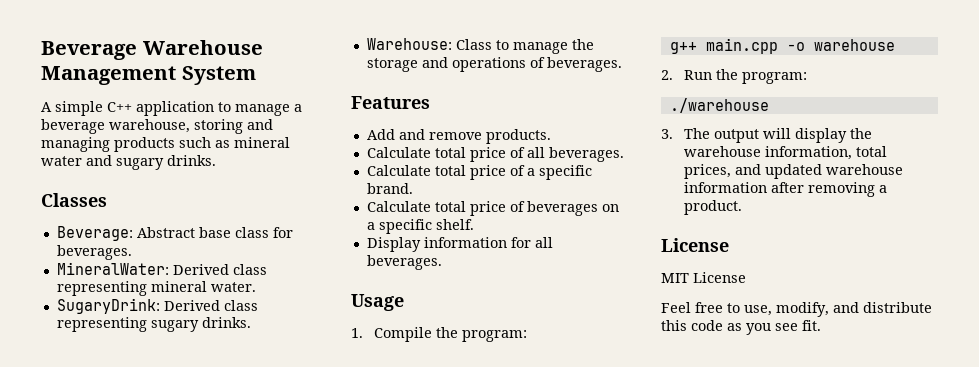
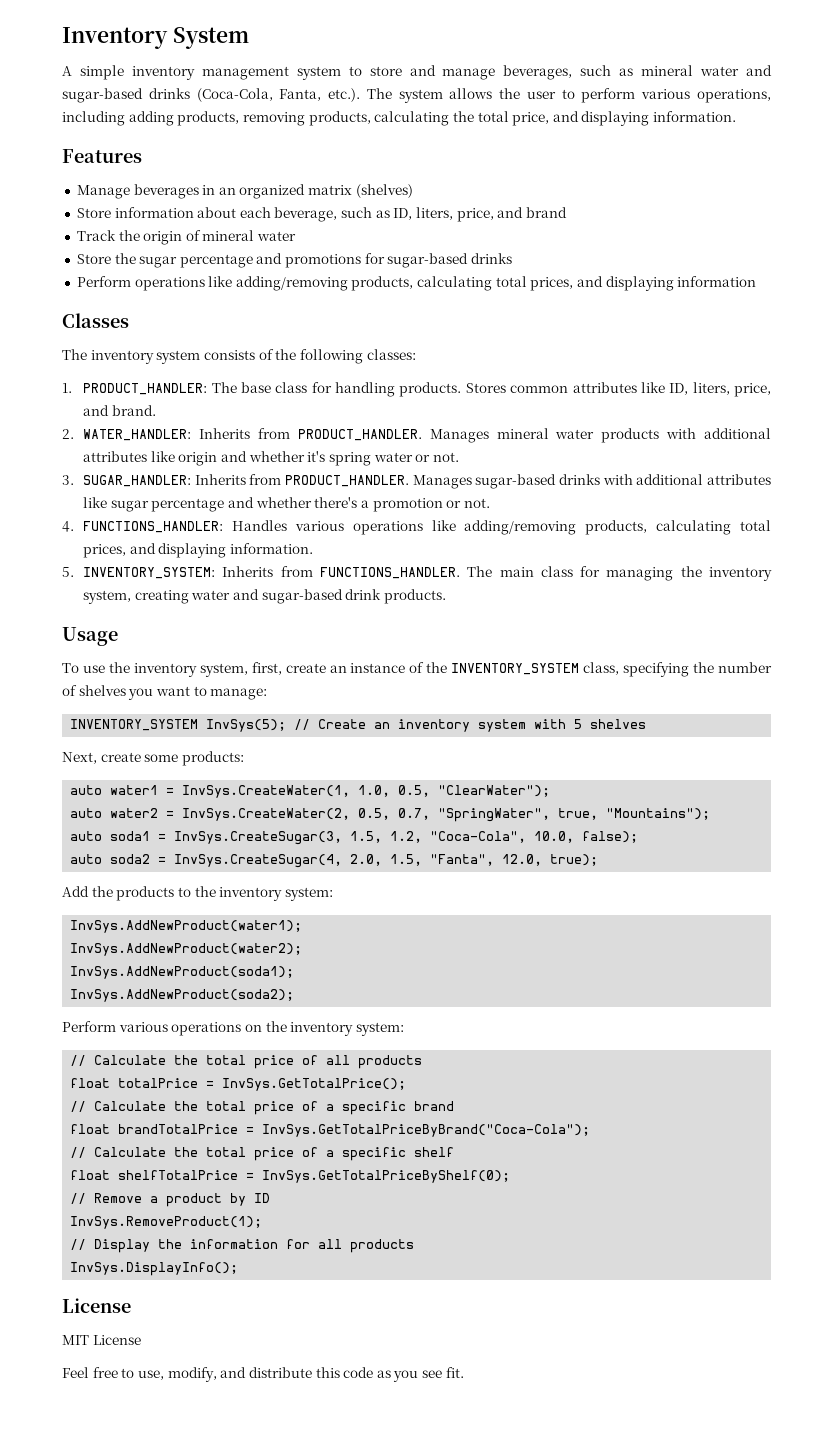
- Beverage Warehouse Management System
+ Inventory System
- A simple C++ application to manage a beverage warehouse, storing and managing products such as mineral water and sugary drinks.
+ A simple inventory management system to store and manage beverages, such as mineral water and sugar-based drinks (Coca-Cola, Fanta, etc.). The system allows the user to perform various operations, including adding products, removing products, calculating the total price, and displaying information.
+ Features
+ Manage beverages in an organized matrix (shelves)
+ Store information about each beverage, such as ID, liters, price, and brand
+ Track the origin of mineral water
+ Store the sugar percentage and promotions for sugar-based drinks
+ Perform operations like adding/removing products, calculating total prices, and displaying information
  Classes
- Beverage: Abstract base class for beverages.
- MineralWater: Derived class representing mineral water.
- SugaryDrink: Derived class representing sugary drinks.
- Warehouse: Class to manage the storage and operations of beverages.
- Features
- Add and remove products.
- Calculate total price of all beverages.
- Calculate total price of a specific brand.
- Calculate total price of beverages on a specific shelf.
- Display information for all beverages.
+ The inventory system consists of the following classes:
+ 1. PRODUCT_HANDLER: The base class for handling products. Stores common attributes like ID, liters, price, and brand.
+ 2. WATER_HANDLER: Inherits from PRODUCT_HANDLER. Manages mineral water products with additional attributes like origin and whether it's spring water or not.
+ 3. SUGAR_HANDLER: Inherits from PRODUCT_HANDLER. Manages sugar-based drinks with additional attributes like sugar percentage and whether there's a promotion or not.
+ 4. FUNCTIONS_HANDLER: Handles various operations like adding/removing products, calculating total prices, and displaying information.
+ 5. INVENTORY_SYSTEM: Inherits from FUNCTIONS_HANDLER. The main class for managing the inventory system, creating water and sugar-based drink products.
  Usage
- 1. Compile the program:
- g++ main.cpp -o warehouse
- 2. Run the program:
- ./warehouse
- 3. The output will display the warehouse information, total prices, and updated warehouse information after removing a product.
+ To use the inventory system, first, create an instance of the INVENTORY_SYSTEM class, specifying the number of shelves you want to manage:
+ INVENTORY_SYSTEM InvSys(5); // Create an inventory system with 5 shelves
+ Next, create some products:
+ auto water1 = InvSys.CreateWater(1, 1.0, 0.5, "ClearWater");
+ auto water2 = InvSys.CreateWater(2, 0.5, 0.7, "SpringWater", true, "Mountains");
+ auto soda1 = InvSys.CreateSugar(3, 1.5, 1.2, "Coca-Cola", 10.0, false);
+ auto soda2 = InvSys.CreateSugar(4, 2.0, 1.5, "Fanta", 12.0, true);
+ Add the products to the inventory system:
+ InvSys.AddNewProduct(water1);
+ InvSys.AddNewProduct(water2);
+ InvSys.AddNewProduct(soda1);
+ InvSys.AddNewProduct(soda2);
+ Perform various operations on the inventory system:
+ // Calculate the total price of all products
+ float totalPrice = InvSys.GetTotalPrice();
+ // Calculate the total price of a specific brand
+ float brandTotalPrice = InvSys.GetTotalPriceByBrand("Coca-Cola");
+ // Calculate the total price of a specific shelf
+ float shelfTotalPrice = InvSys.GetTotalPriceByShelf(0);
+ // Remove a product by ID
+ InvSys.RemoveProduct(1);
+ // Display the information for all products
+ InvSys.DisplayInfo();

